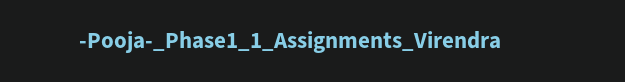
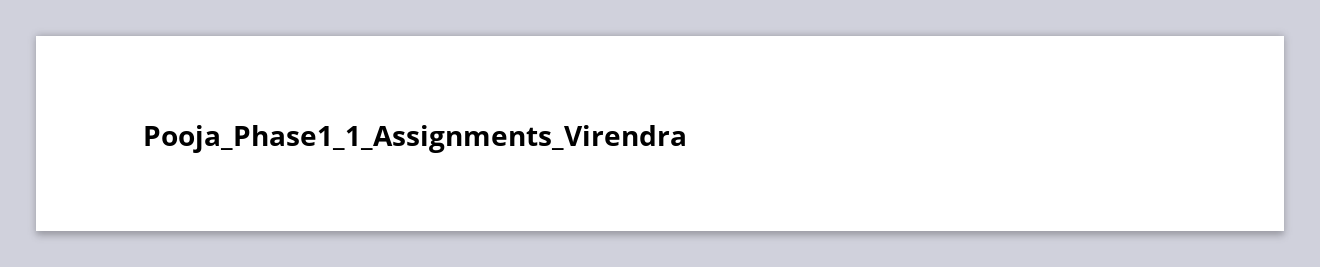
- -Pooja-_Phase1_1_Assignments_Virendra
+ Pooja_Phase1_1_Assignments_Virendra

